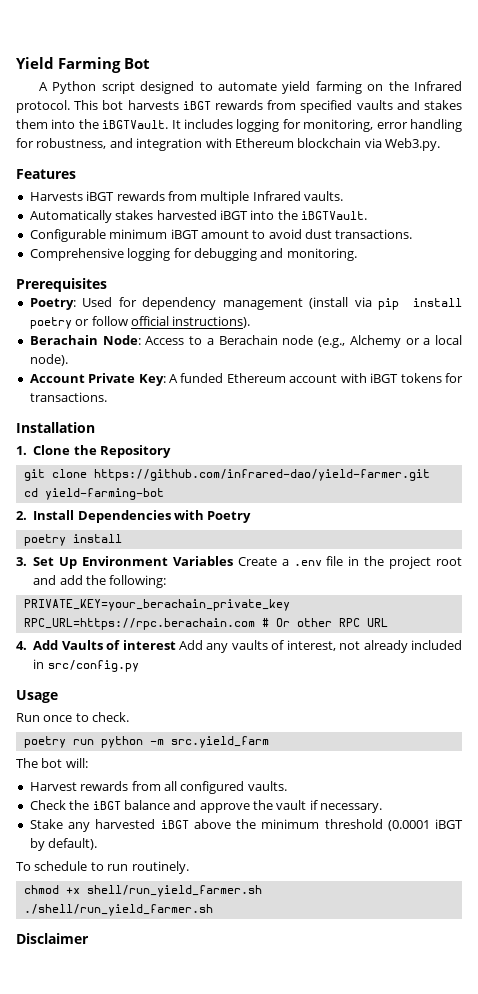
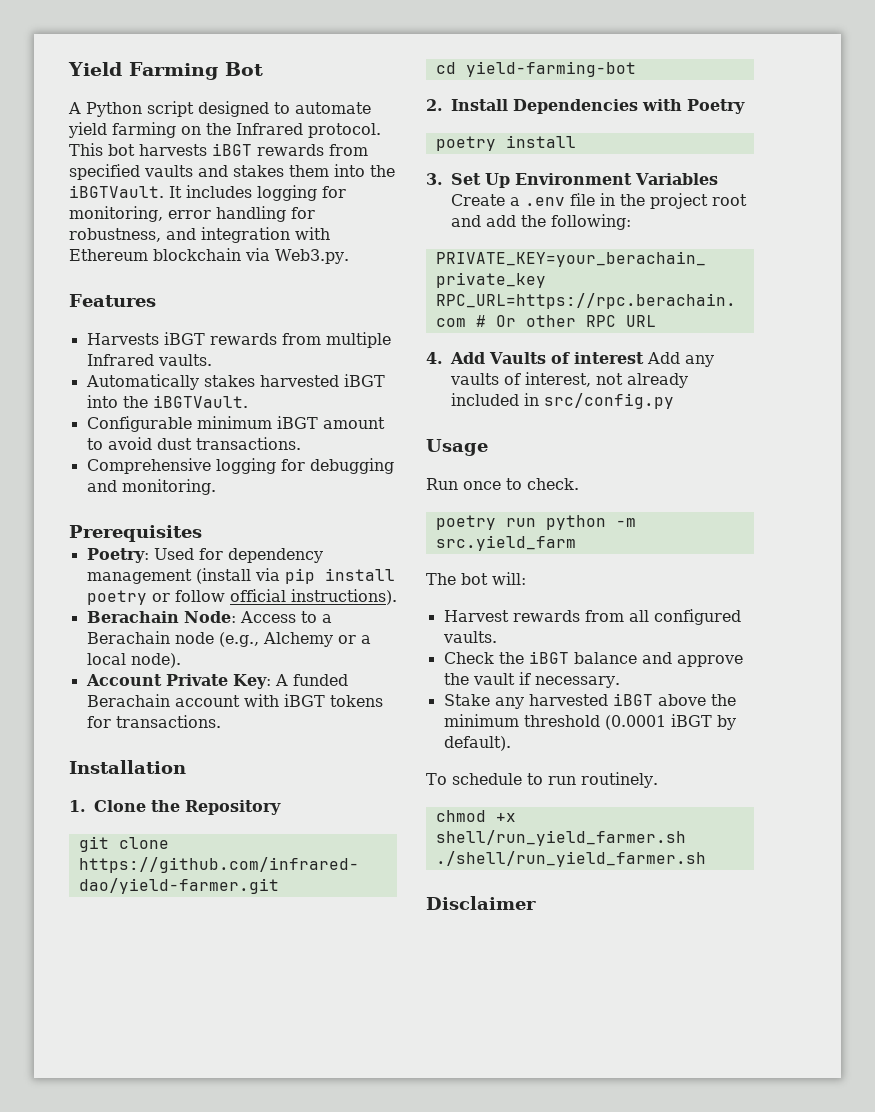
- Account Private Key: A funded Ethereum account with iBGT tokens for transactions.
+ Account Private Key: A funded Berachain account with iBGT tokens for transactions.

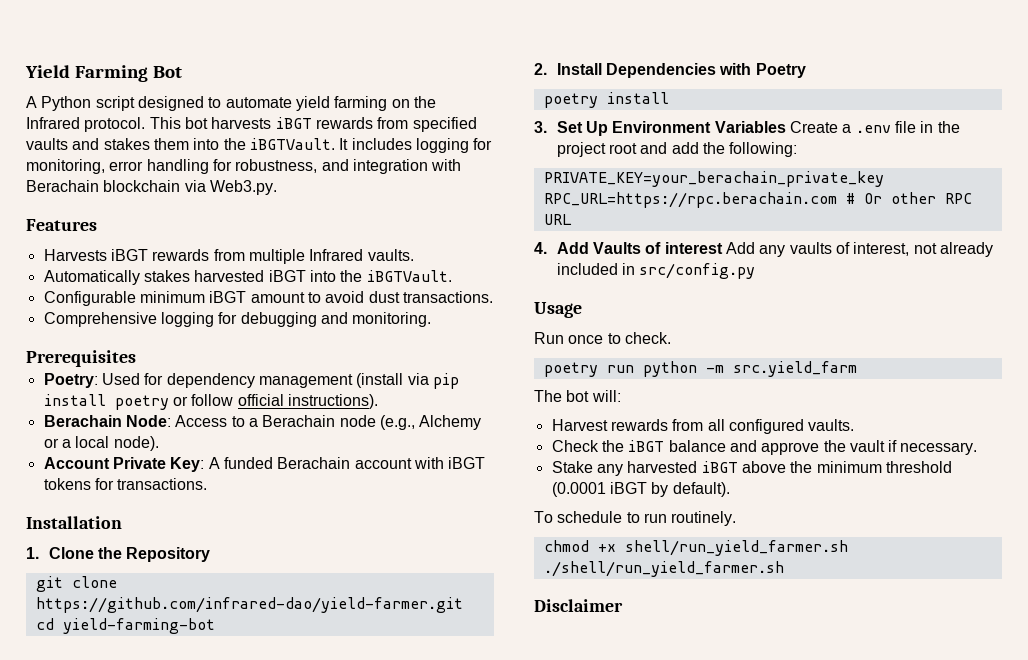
- It includes logging for monitoring, error handling for robustness, and integration with Ethereum blockchain via Web3.py.
+ It includes logging for monitoring, error handling for robustness, and integration with Berachain blockchain via Web3.py.

